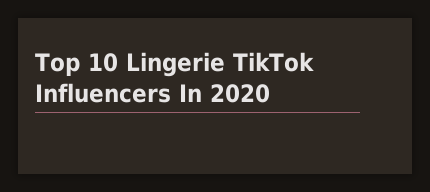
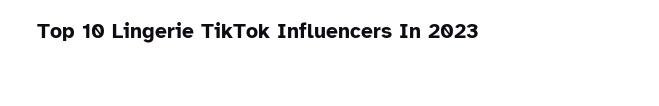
- Top 10 Lingerie TikTok Influencers In 2020
+ Top 10 Lingerie TikTok Influencers In 2023

